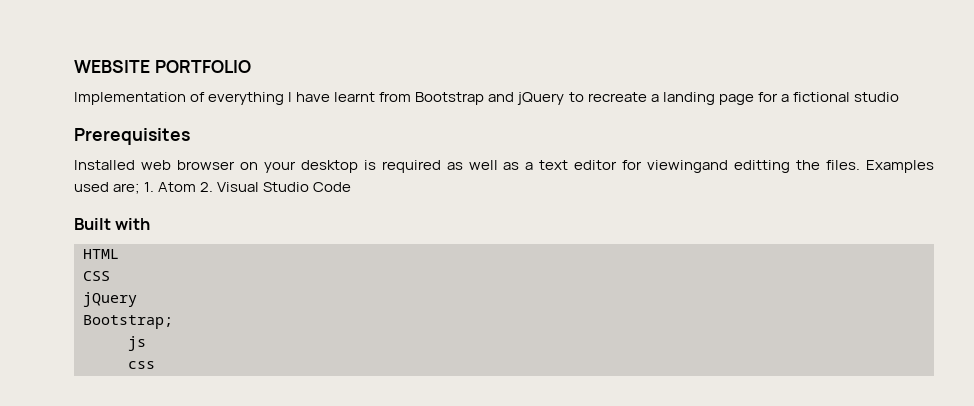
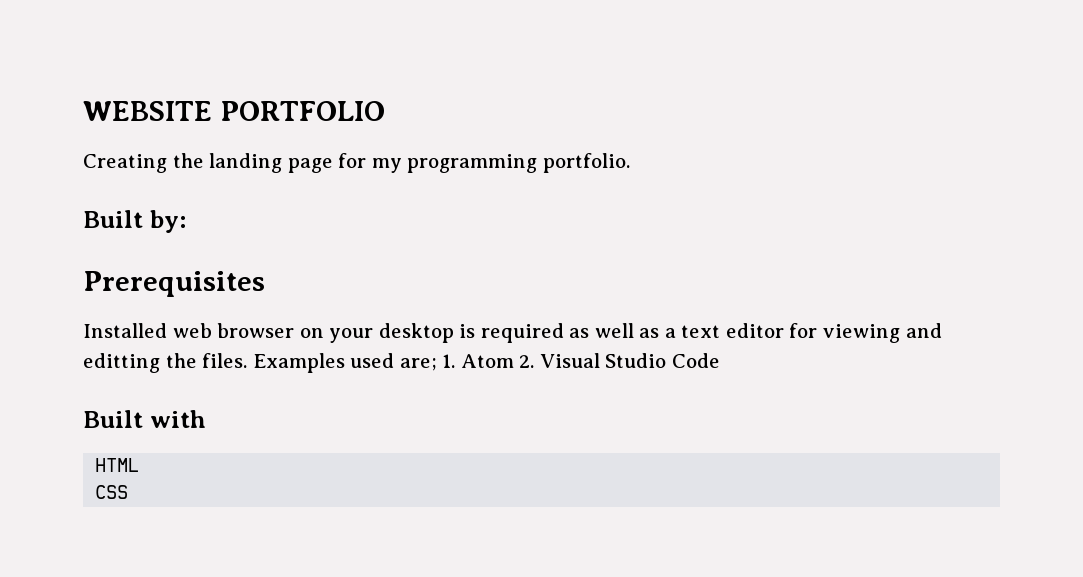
- Implementation of everything I have learnt from Bootstrap and jQuery to recreate a landing page for a fictional studio
+ Creating the landing page for my programming portfolio.
+ Built by:
- Installed web browser on your desktop is required as well as a text editor for viewingand editting the files.
+ Installed web browser on your desktop is required as well as a text editor for viewing and editting the files.
  CSS
- jQuery
- Bootstrap;
- js
- css

